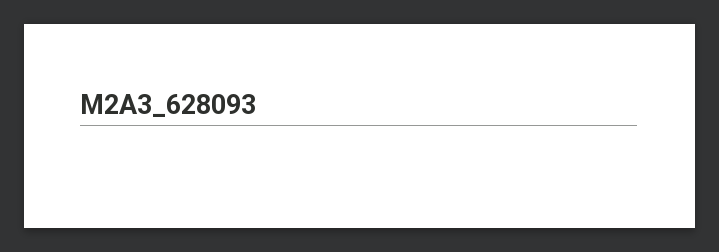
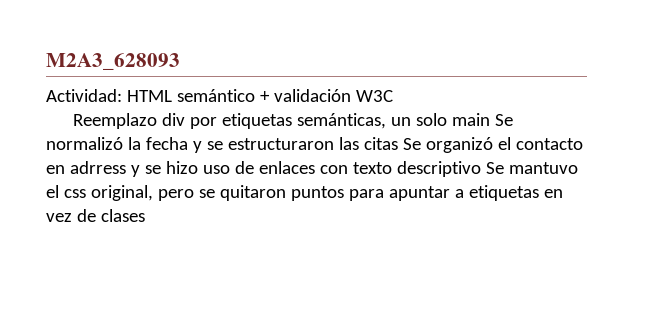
+ Actividad: HTML semántico + validación W3C
+ Reemplazo div por etiquetas semánticas, un solo main Se normalizó la fecha y se estructuraron las citas Se organizó el contacto en adrress y se hizo uso de enlaces con texto descriptivo Se mantuvo el css original, pero se quitaron puntos para apuntar a etiquetas en vez de clases

